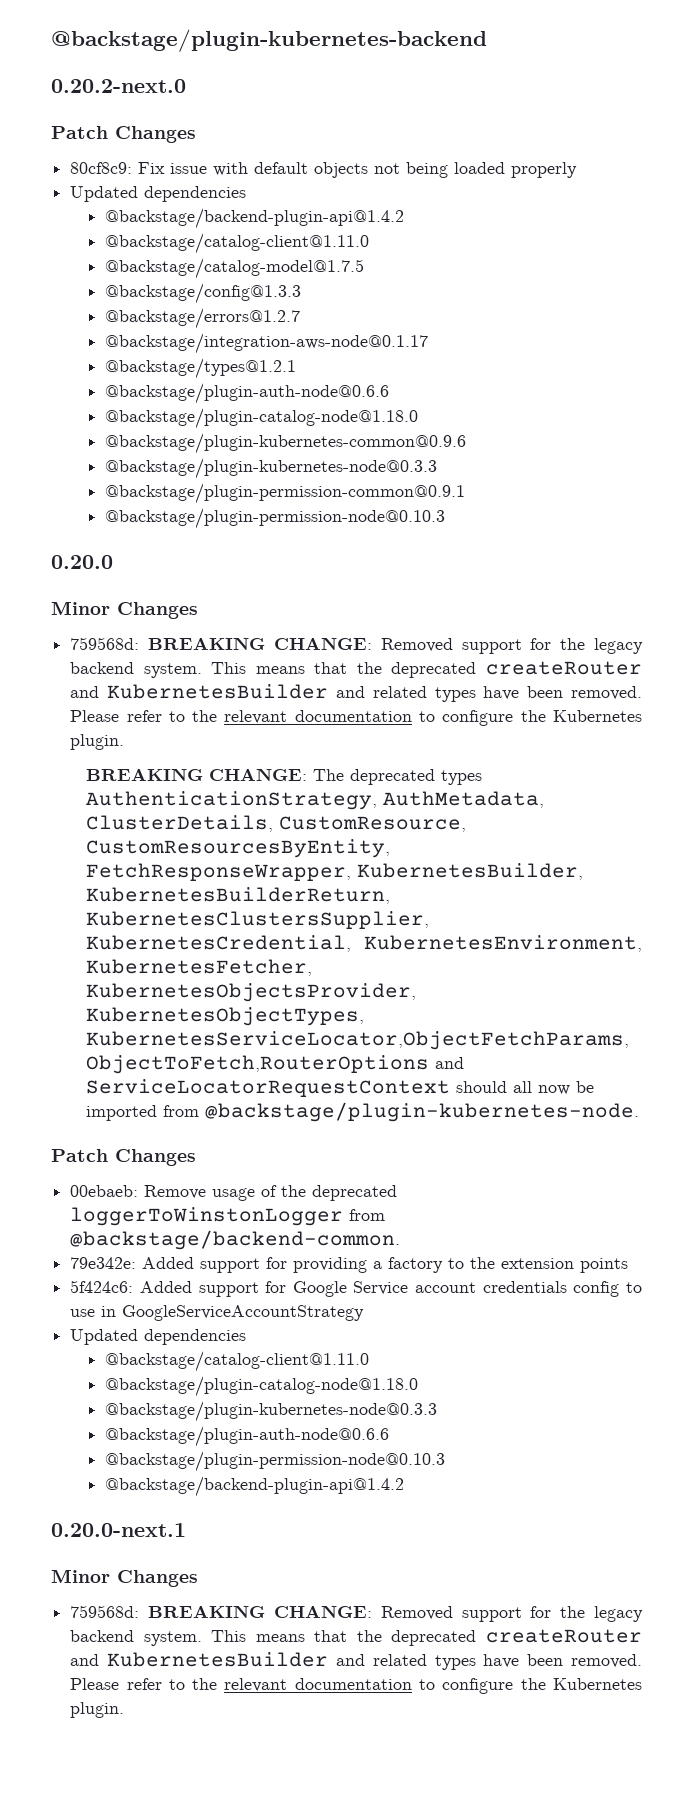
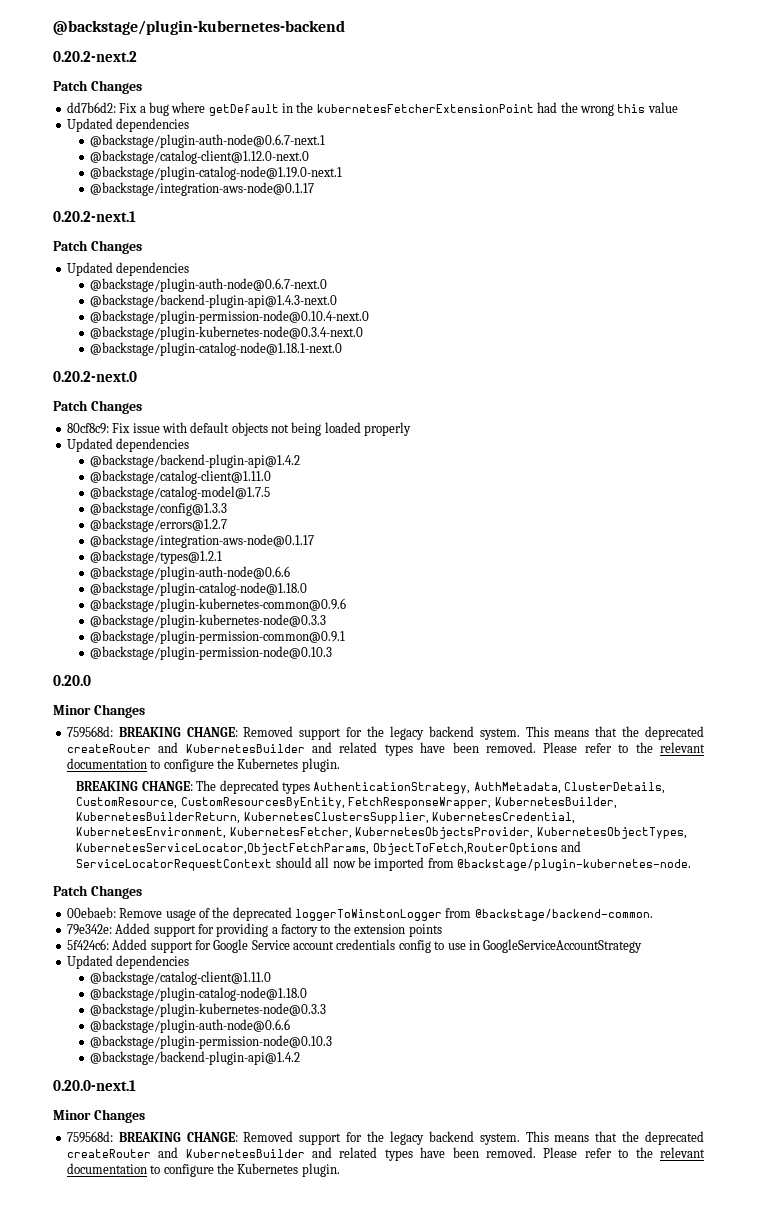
+ 0.20.2-next.2
+ Patch Changes
+ dd7b6d2: Fix a bug where getDefault in the kubernetesFetcherExtensionPoint had the wrong this value
+ Updated dependencies
+ @backstage/plugin-auth-node@0.6.7-next.1
+ @backstage/catalog-client@1.12.0-next.0
+ @backstage/plugin-catalog-node@1.19.0-next.1
+ @backstage/integration-aws-node@0.1.17
+ 0.20.2-next.1
+ Patch Changes
+ Updated dependencies
+ @backstage/plugin-auth-node@0.6.7-next.0
+ @backstage/backend-plugin-api@1.4.3-next.0
+ @backstage/plugin-permission-node@0.10.4-next.0
+ @backstage/plugin-kubernetes-node@0.3.4-next.0
+ @backstage/plugin-catalog-node@1.18.1-next.0

